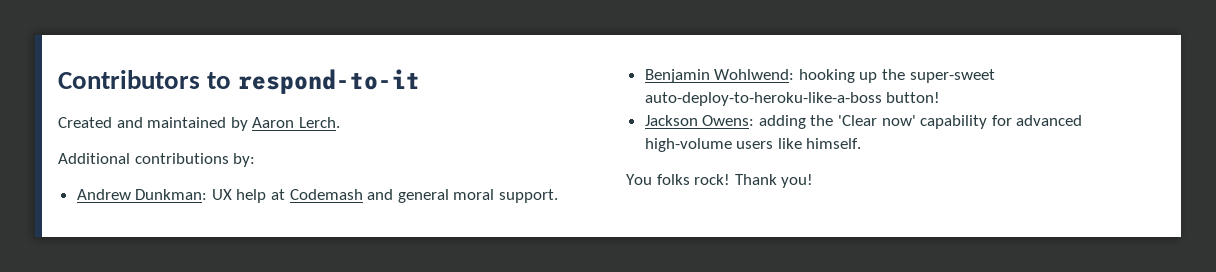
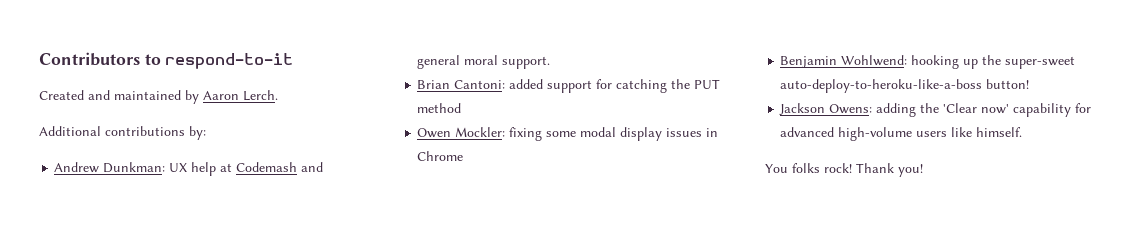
+ Brian Cantoni: added support for catching the PUT method
+ Owen Mockler: fixing some modal display issues in Chrome

